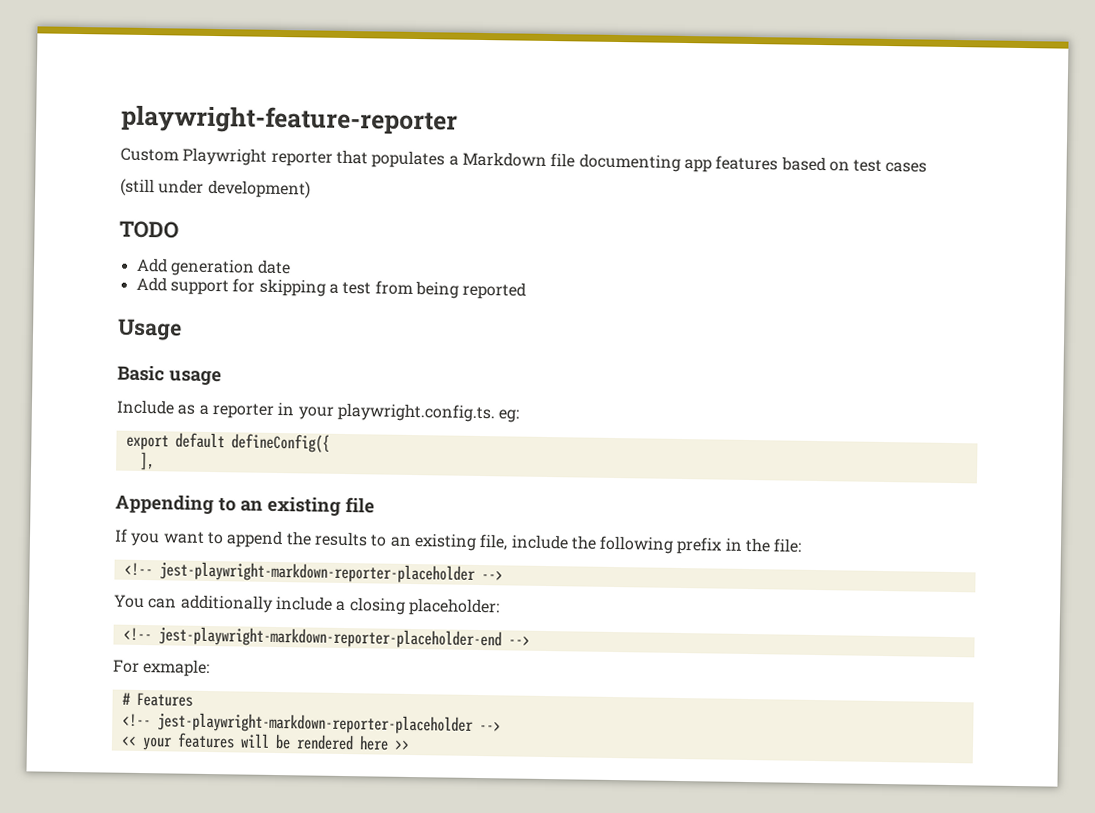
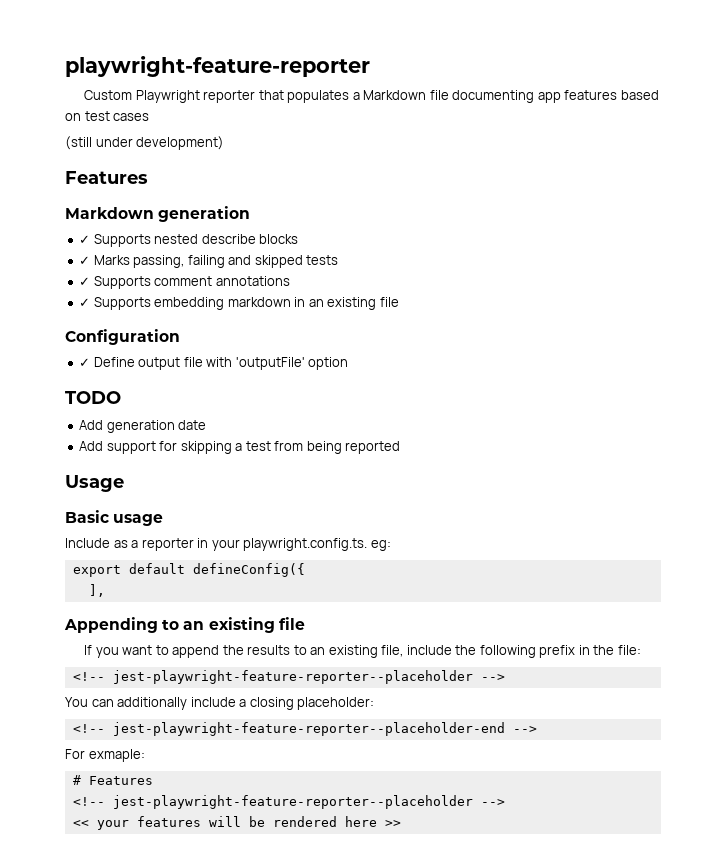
  (still under development)
+ Features
+ Markdown generation
+ ✓ Supports nested describe blocks
+ ✓ Marks passing, failing and skipped tests
+ ✓ Supports comment annotations
+ ✓ Supports embedding markdown in an existing file
+ Configuration
+ ✓ Define output file with 'outputFile' option
  If you want to append the results to an existing file, include the following prefix in the file:
- <!-- jest-playwright-markdown-reporter-placeholder -->
+ <!-- jest-playwright-feature-reporter--placeholder -->
- <!-- jest-playwright-markdown-reporter-placeholder-end -->
+ <!-- jest-playwright-feature-reporter--placeholder-end -->
  # Features
- <!-- jest-playwright-markdown-reporter-placeholder -->
+ <!-- jest-playwright-feature-reporter--placeholder -->

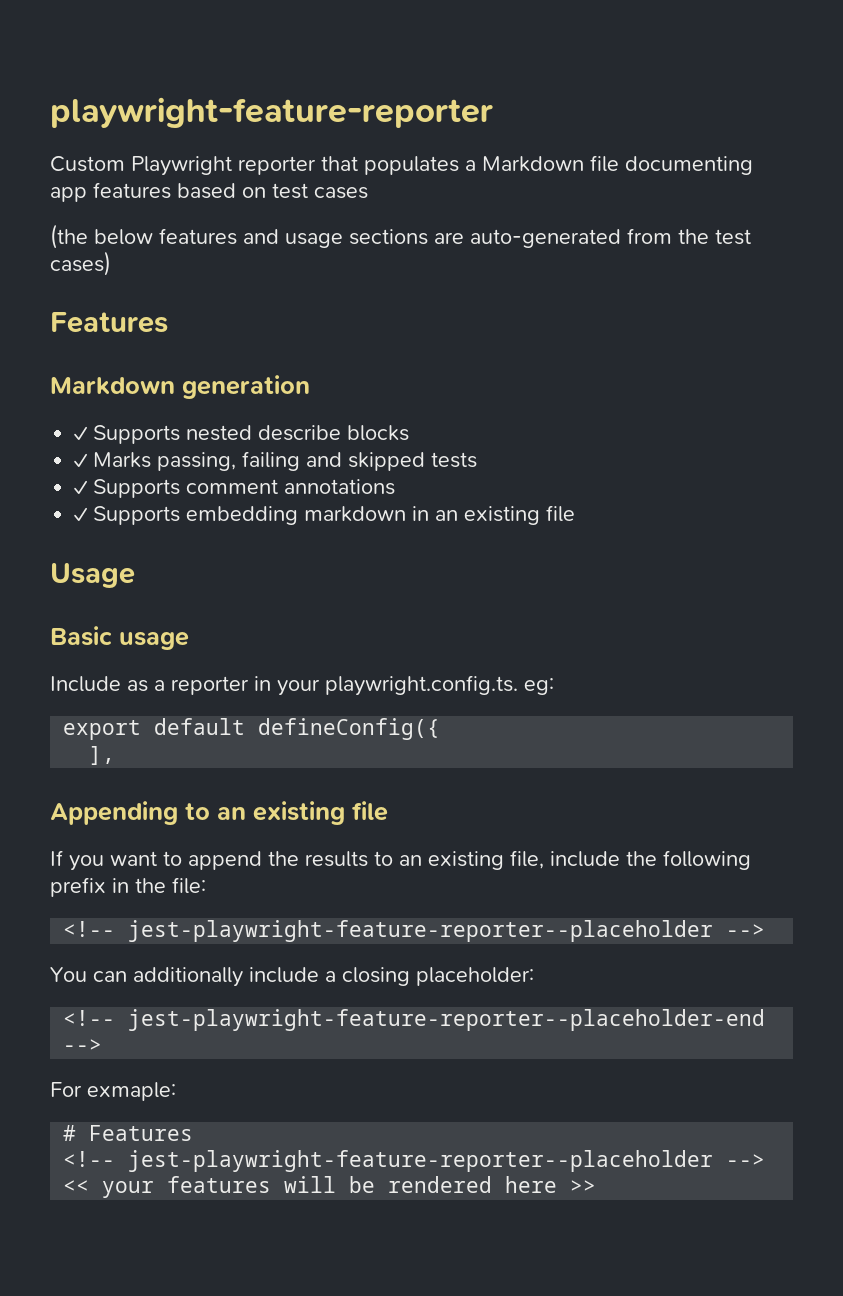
- (still under development)
+ (the below features and usage sections are auto-generated from the test cases)
- Configuration
- ✓ Define output file with 'outputFile' option
- TODO
- Add generation date
- Add support for skipping a test from being reported

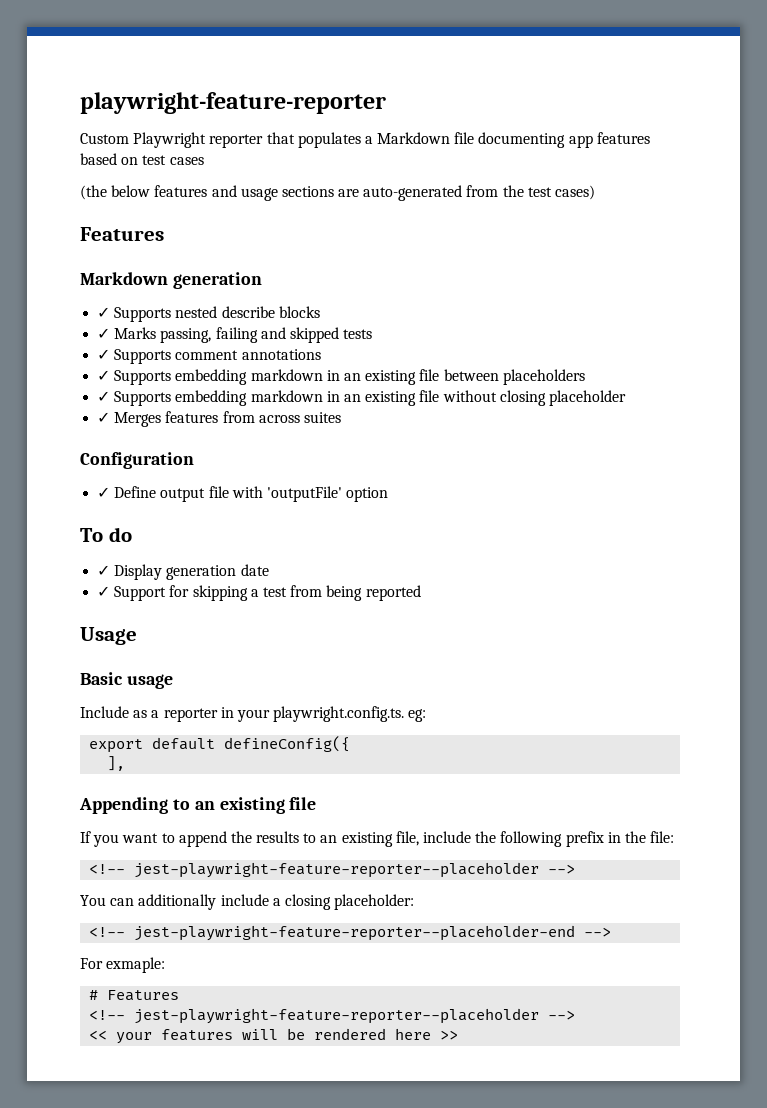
- ✓ Supports embedding markdown in an existing file
+ ✓ Supports embedding markdown in an existing file between placeholders
+ ✓ Supports embedding markdown in an existing file without closing placeholder
+ ✓ Merges features from across suites
+ Configuration
+ ✓ Define output file with 'outputFile' option
+ To do
+ ✓ Display generation date
+ ✓ Support for skipping a test from being reported

